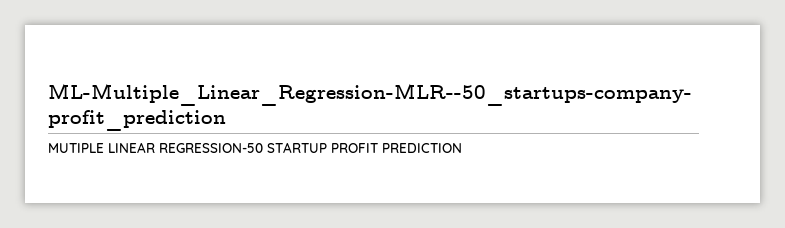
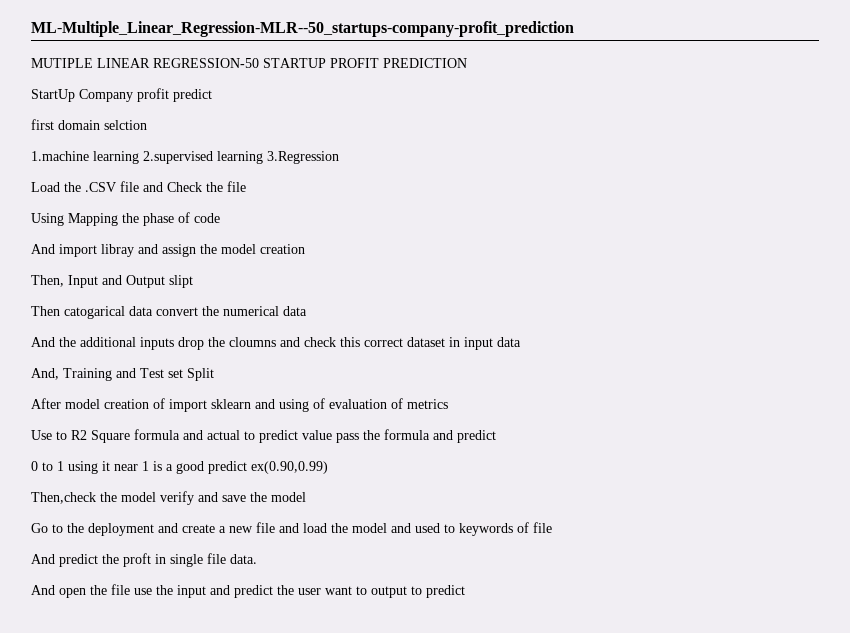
+ StartUp Company profit predict
+ first domain selction
+ 1.machine learning 2.supervised learning 3.Regression
+ Load the .CSV file and Check the file
+ Using Mapping the phase of code
+ And import libray and assign the model creation
+ Then, Input and Output slipt
+ Then catogarical data convert the numerical data
+ And the additional inputs drop the cloumns and check this correct dataset in input data
+ And, Training and Test set Split
+ After model creation of import sklearn and using of evaluation of metrics
+ Use to R2 Square formula and actual to predict value pass the formula and predict
+ 0 to 1 using it near 1 is a good predict ex(0.90,0.99)
+ Then,check the model verify and save the model
+ Go to the deployment and create a new file and load the model and used to keywords of file
+ And predict the proft in single file data.
+ And open the file use the input and predict the user want to output to predict

